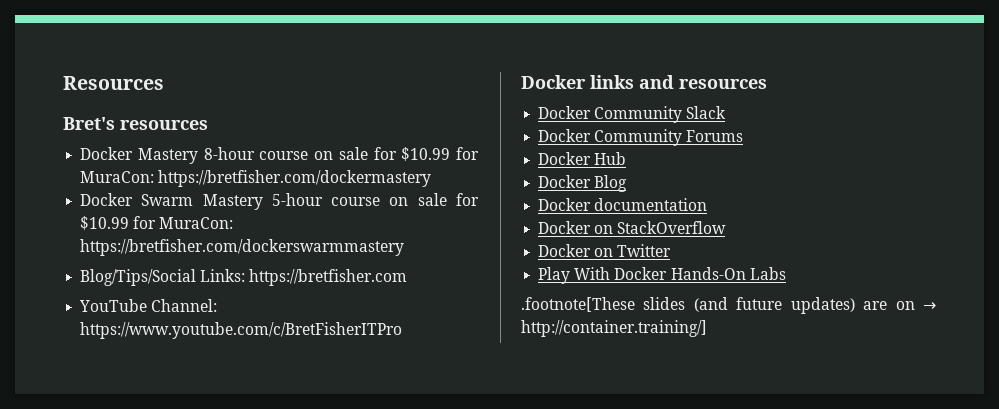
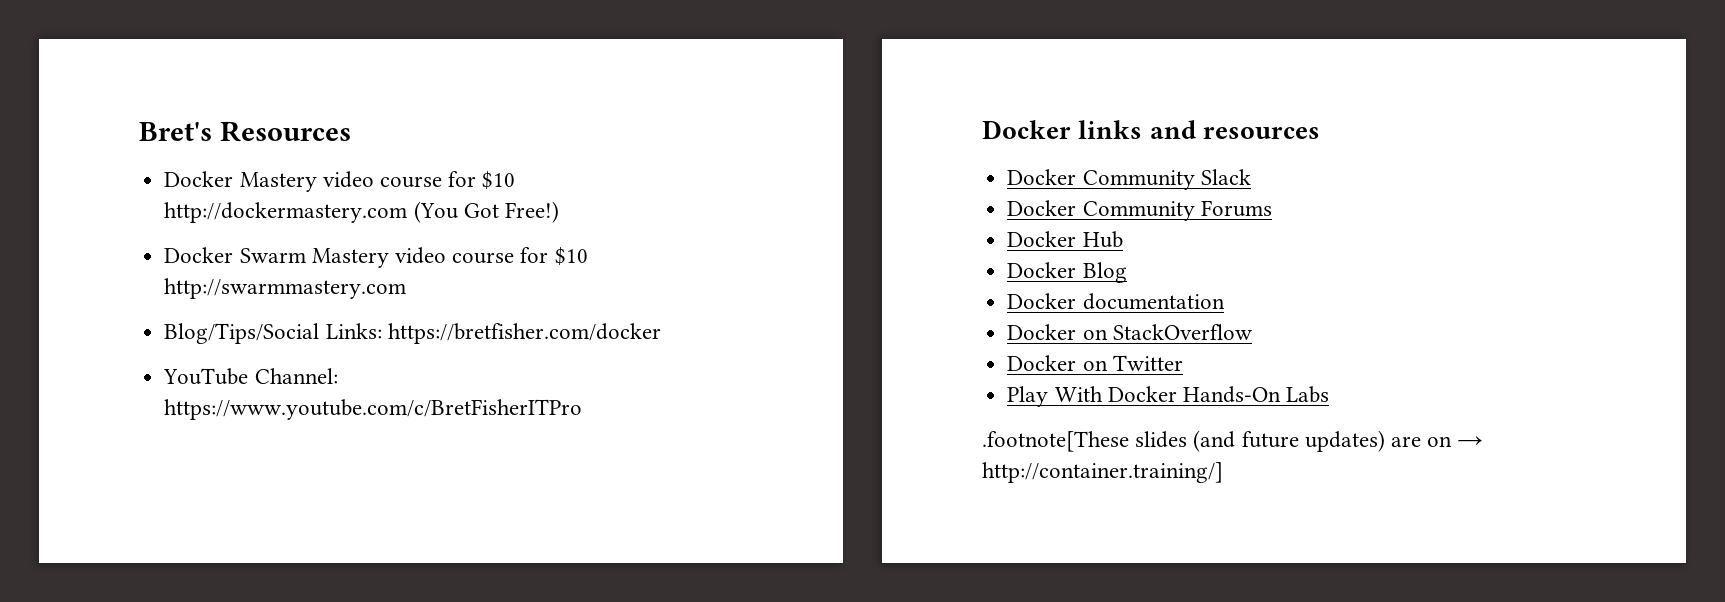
- Resources
+ Bret's Resources
- Bret's resources
- Docker Mastery 8-hour course on sale for $10.99 for MuraCon: https://bretfisher.com/dockermastery
- Docker Swarm Mastery 5-hour course on sale for $10.99 for MuraCon: https://bretfisher.com/dockerswarmmastery
+ Docker Mastery video course for $10 http://dockermastery.com (You Got Free!)
+ Docker Swarm Mastery video course for $10 http://swarmmastery.com
- Blog/Tips/Social Links: https://bretfisher.com
+ Blog/Tips/Social Links: https://bretfisher.com/docker

